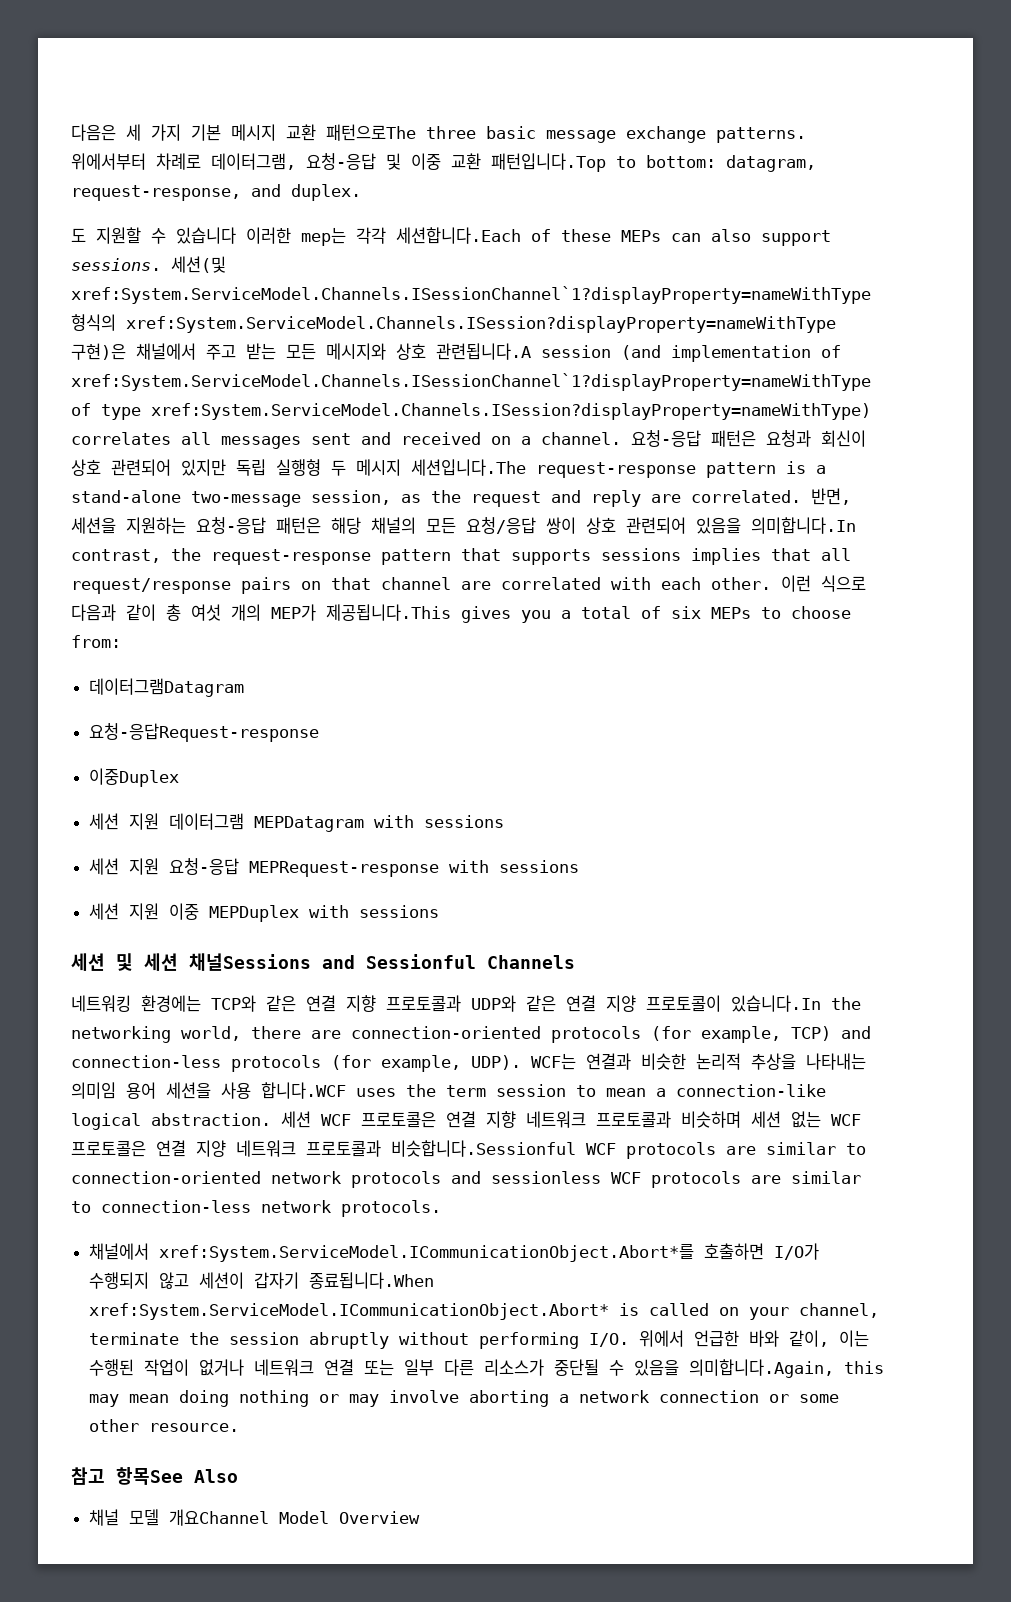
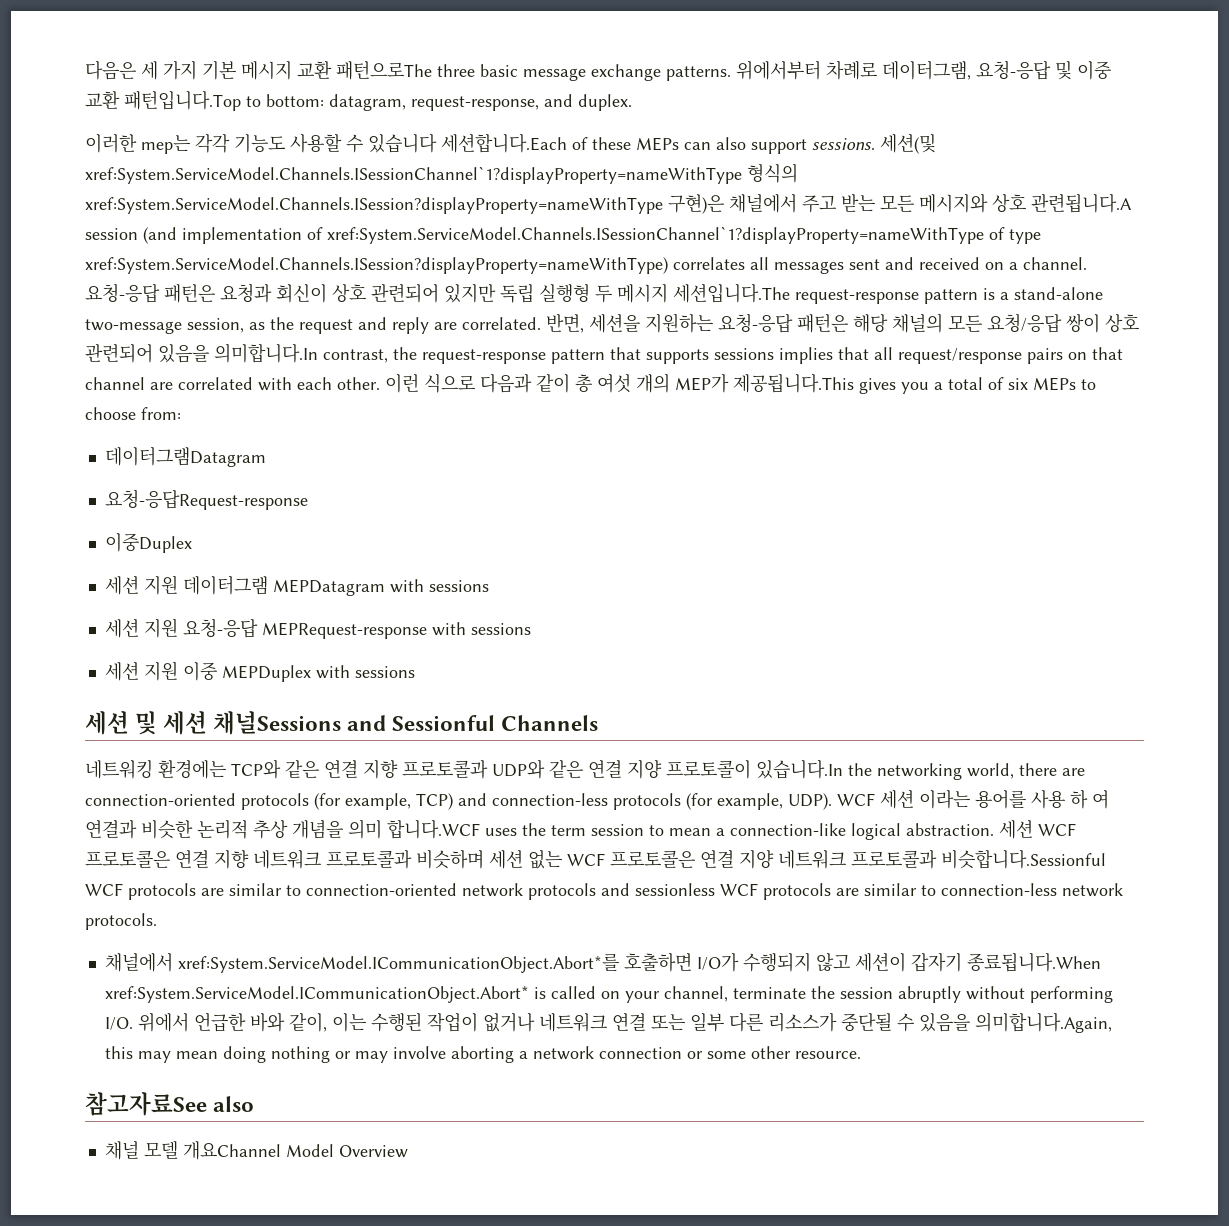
- 도 지원할 수 있습니다 이러한 mep는 각각 세션합니다.Each of these MEPs can also support sessions.
+ 이러한 mep는 각각 기능도 사용할 수 있습니다 세션합니다.Each of these MEPs can also support sessions.
- WCF는 연결과 비슷한 논리적 추상을 나타내는 의미임 용어 세션을 사용 합니다.WCF uses the term session to mean a connection-like logical abstraction.
+ WCF 세션 이라는 용어를 사용 하 여 연결과 비슷한 논리적 추상 개념을 의미 합니다.WCF uses the term session to mean a connection-like logical abstraction.
- 참고 항목See Also
+ 참고자료See also

